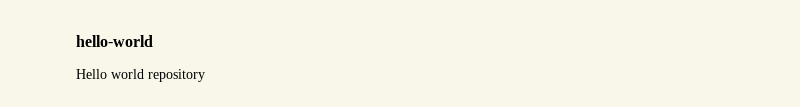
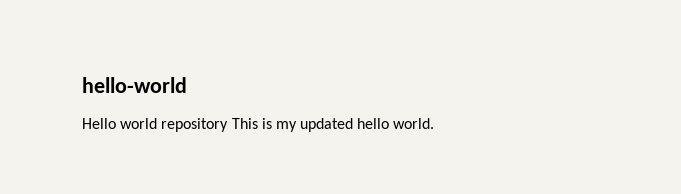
- Hello world repository
+ Hello world repository This is my updated hello world.

